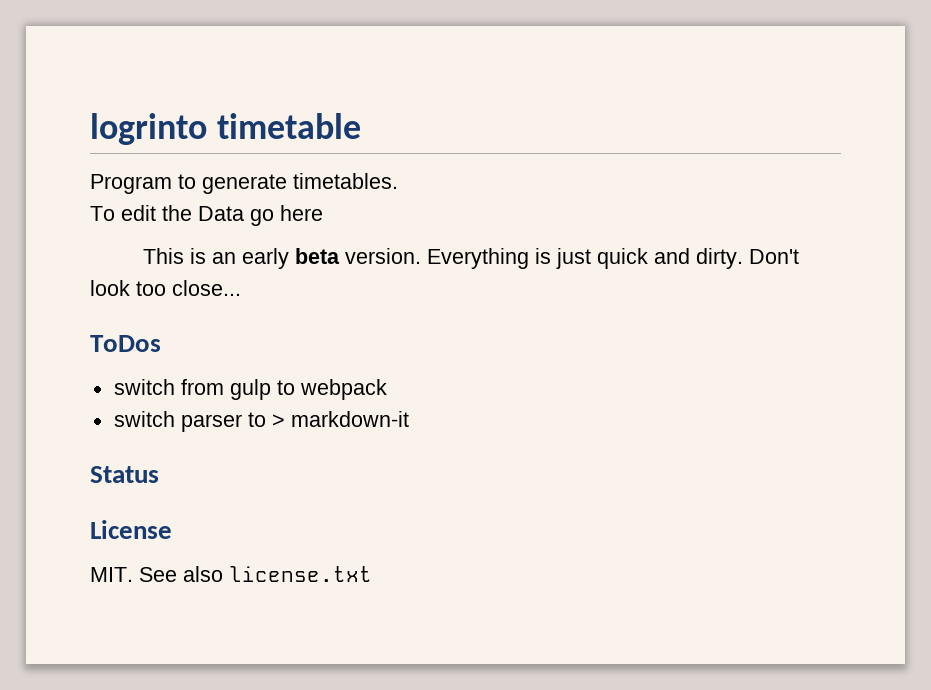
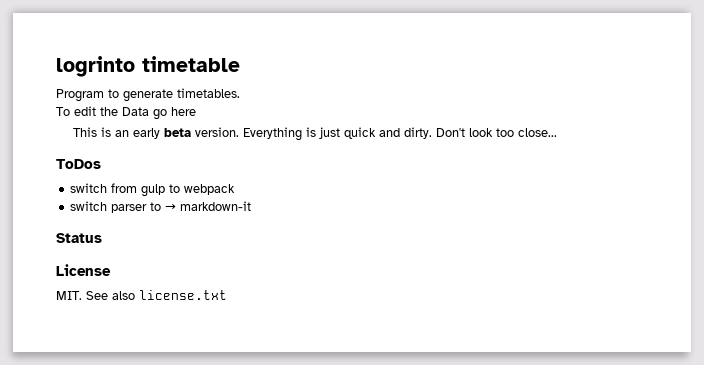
- switch parser to > markdown-it
+ switch parser to → markdown-it

